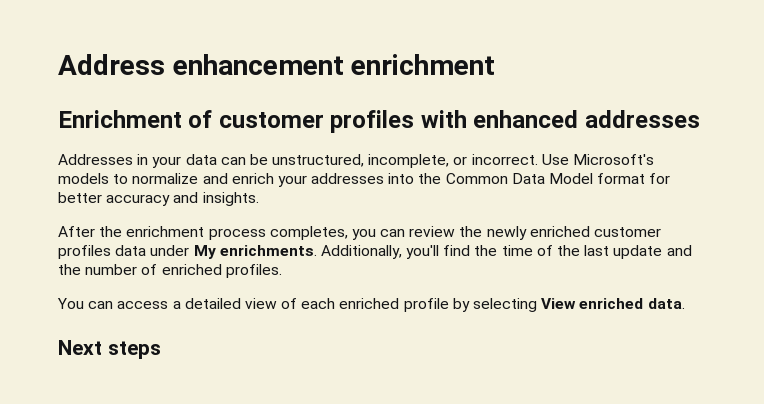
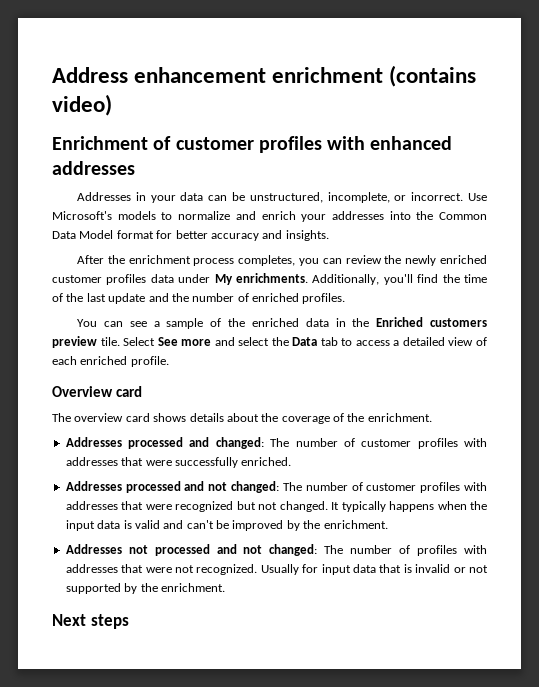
- Address enhancement enrichment
+ Address enhancement enrichment (contains video)
- You can access a detailed view of each enriched profile by selecting View enriched data.
+ You can see a sample of the enriched data in the Enriched customers preview tile. Select See more and select the Data tab to access a detailed view of each enriched profile.
+ Overview card
+ The overview card shows details about the coverage of the enrichment.
+ Addresses processed and changed: The number of customer profiles with addresses that were successfully enriched.
+ Addresses processed and not changed: The number of customer profiles with addresses that were recognized but not changed. It typically happens when the input data is valid and can't be improved by the enrichment.
+ Addresses not processed and not changed: The number of profiles with addresses that were not recognized. Usually for input data that is invalid or not supported by the enrichment.

